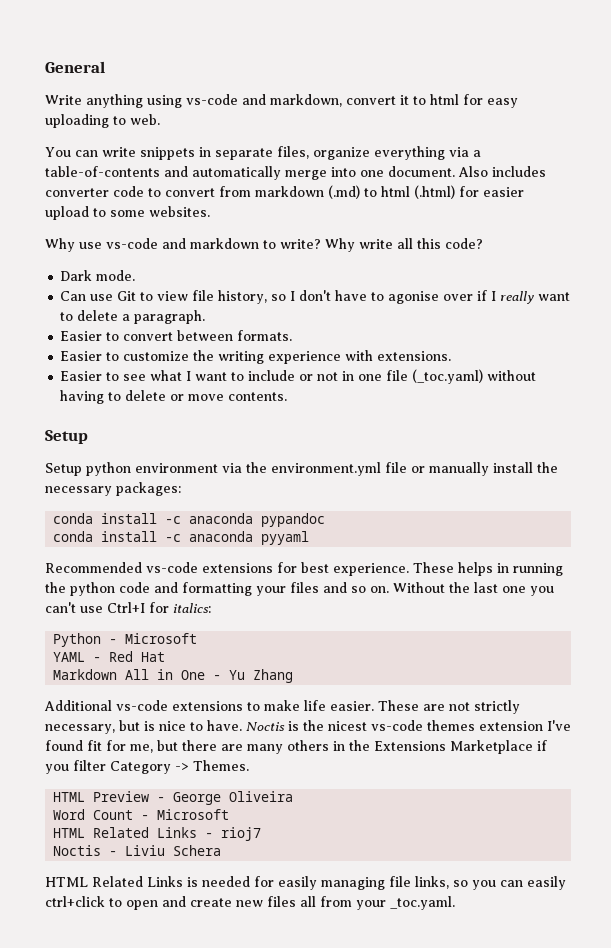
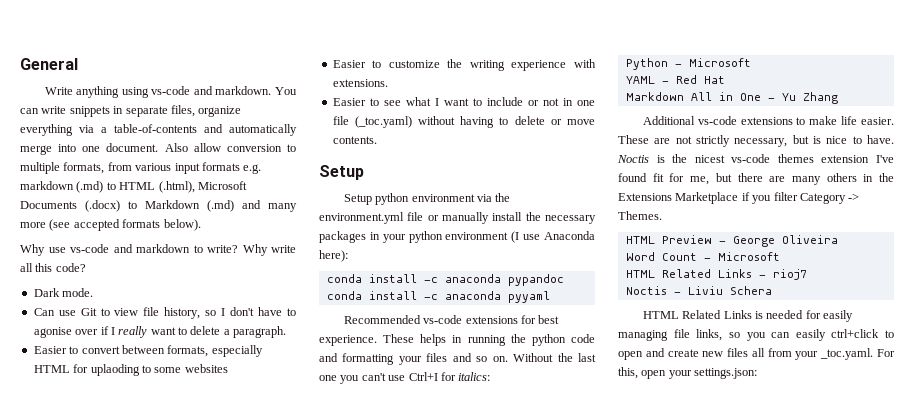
- Write anything using vs-code and markdown, convert it to html for easy uploading to web.
- You can write snippets in separate files, organize everything via a table-of-contents and automatically merge into one document.
+ Write anything using vs-code and markdown. You can write snippets in separate files, organize everything via a table-of-contents and automatically merge into one document.
- Also includes converter code to convert from markdown (.md) to html (.html) for easier upload to some websites.
+ Also allow conversion to multiple formats, from various input formats e.g. markdown (.md) to HTML (.html), Microsoft Documents (.docx) to Markdown (.md) and many more (see accepted formats below).
- Easier to convert between formats.
+ Easier to convert between formats, especially HTML for uplaoding to some websites
- Setup python environment via the environment.yml file or manually install the necessary packages:
+ Setup python environment via the environment.yml file or manually install the necessary packages in your python environment (I use Anaconda here):
- HTML Related Links is needed for easily managing file links, so you can easily ctrl+click to open and create new files all from your _toc.yaml.
+ HTML Related Links is needed for easily managing file links, so you can easily ctrl+click to open and create new files all from your _toc.yaml. For this, open your settings.json:

